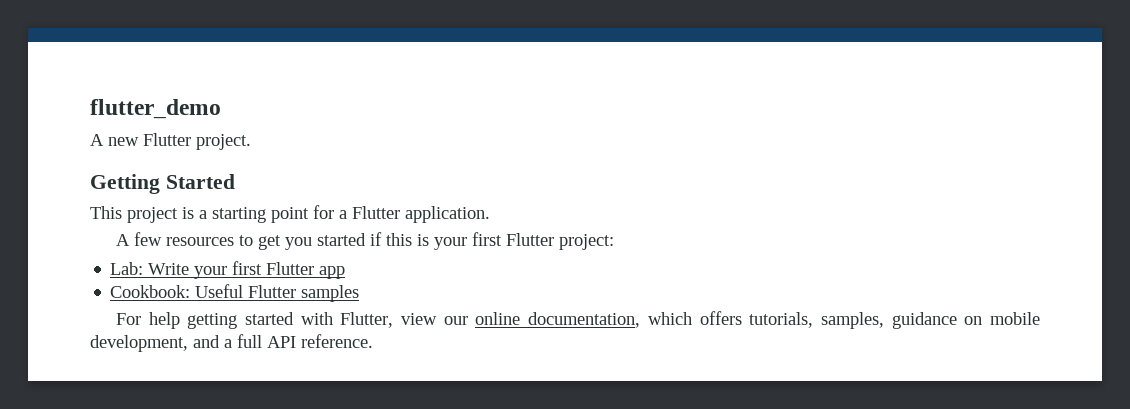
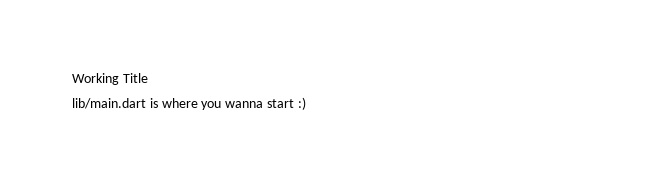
- flutter_demo
- A new Flutter project.
- Getting Started
- This project is a starting point for a Flutter application.
- A few resources to get you started if this is your first Flutter project:
- Lab: Write your first Flutter app
- Cookbook: Useful Flutter samples
- For help getting started with Flutter, view our online documentation, which offers tutorials, samples, guidance on mobile development, and a full API reference.
+ Working Title
+ lib/main.dart is where you wanna start :)

